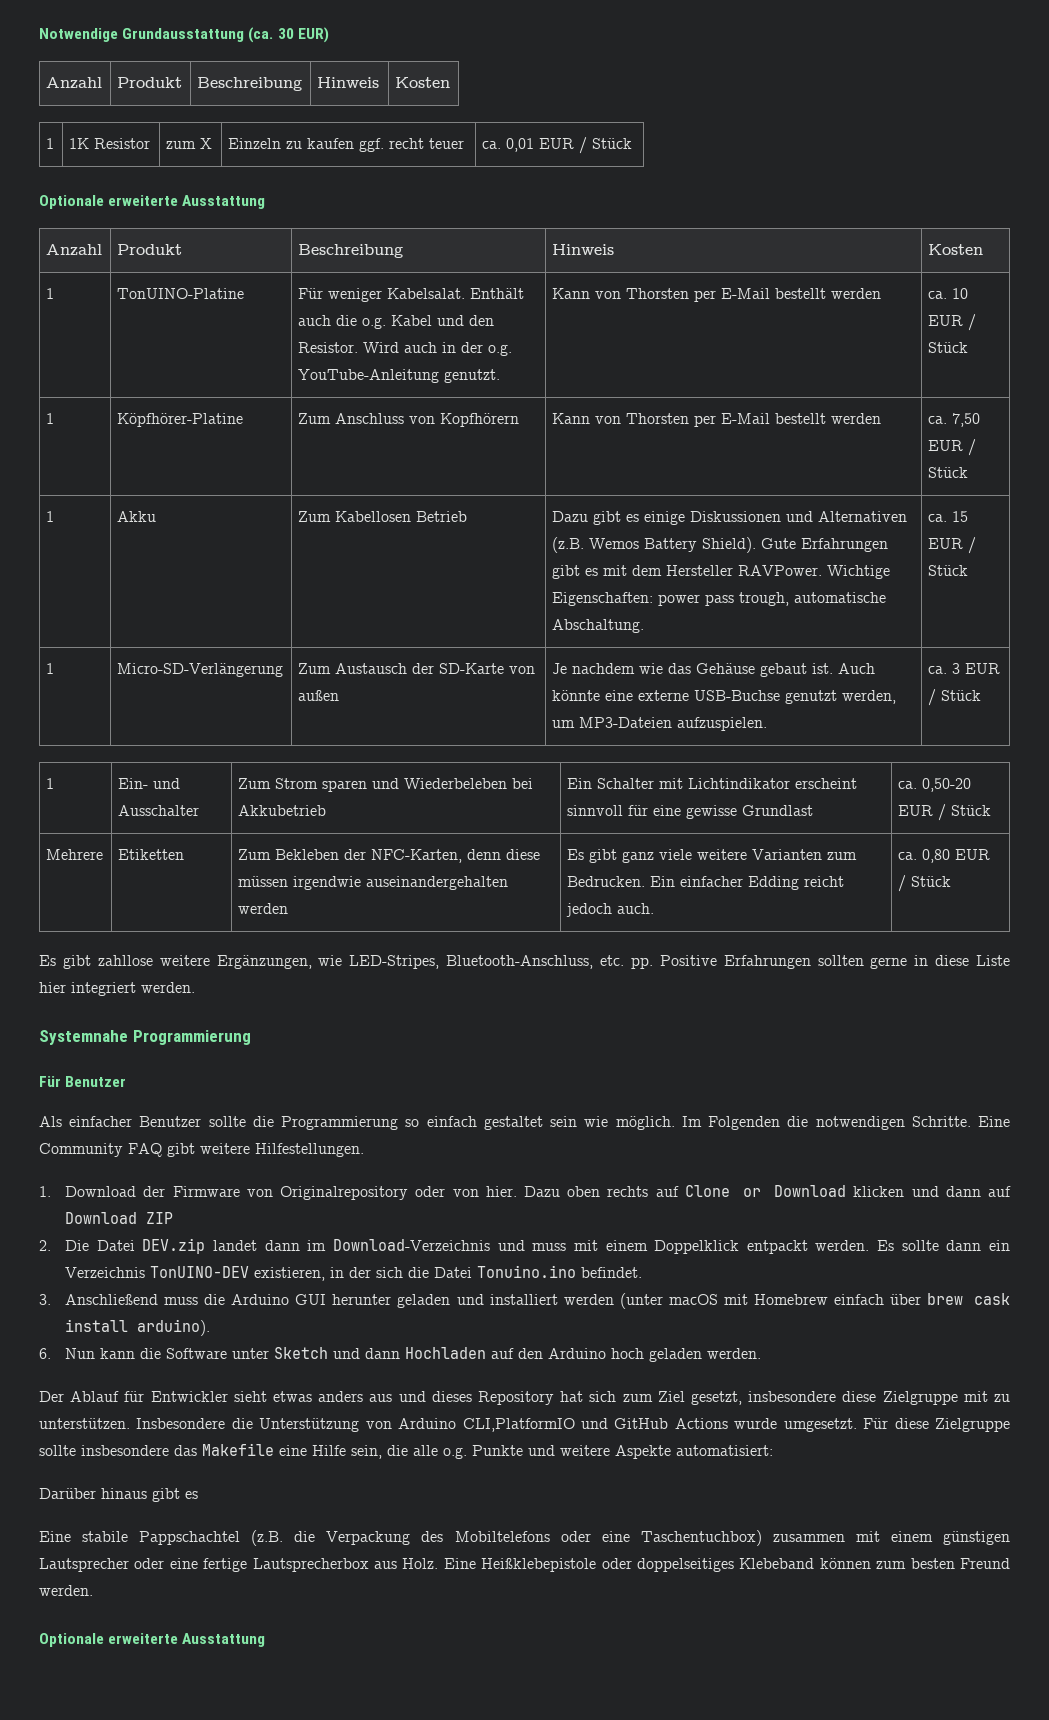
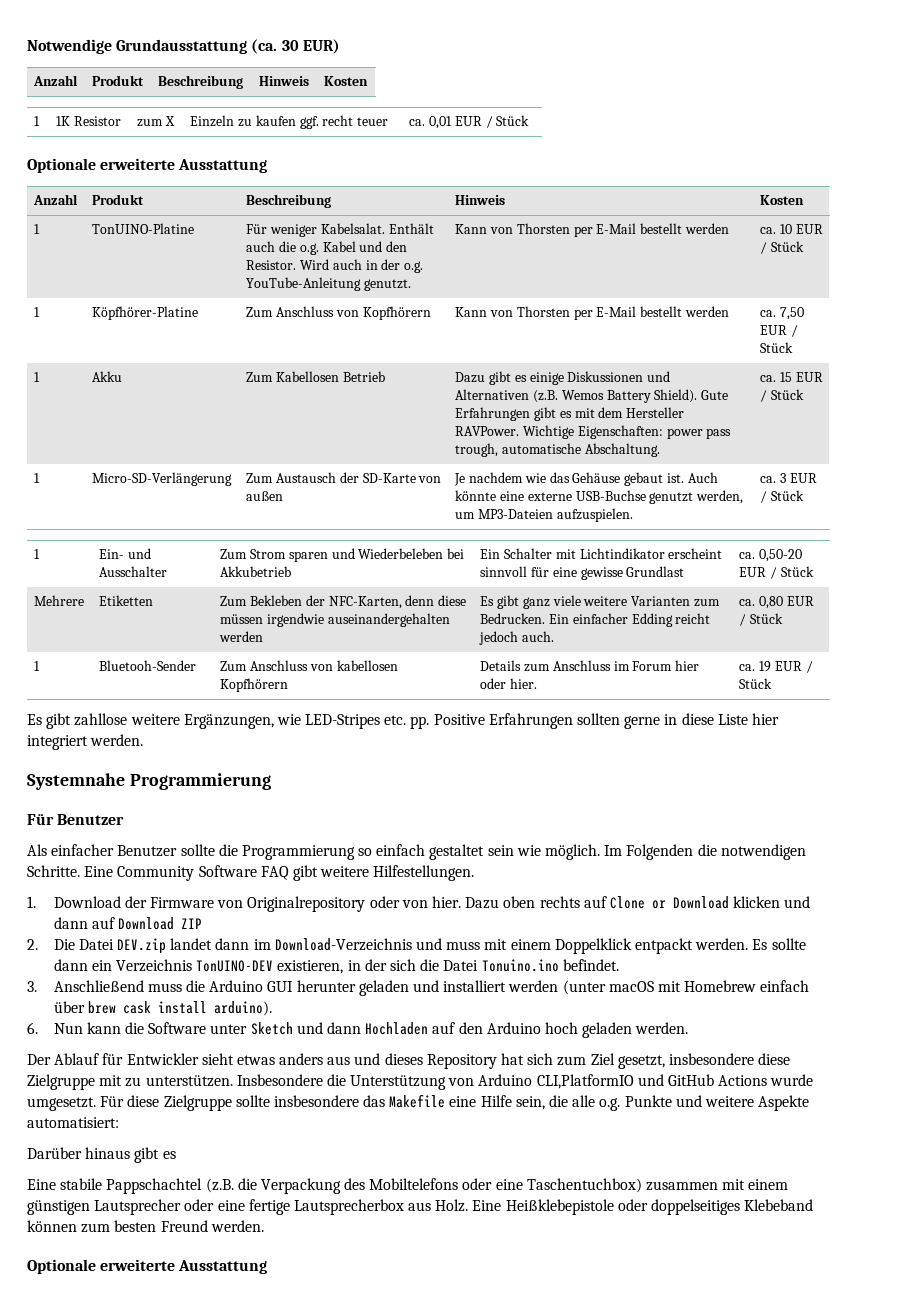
+ 1 | Bluetooh-Sender | Zum Anschluss von kabellosen Kopfhörern | Details zum Anschluss im Forum hier oder hier. | ca. 19 EUR / Stück
- Es gibt zahllose weitere Ergänzungen, wie LED-Stripes, Bluetooth-Anschluss, etc. pp. Positive Erfahrungen sollten gerne in diese Liste hier integriert werden.
+ Es gibt zahllose weitere Ergänzungen, wie LED-Stripes etc. pp. Positive Erfahrungen sollten gerne in diese Liste hier integriert werden.
- Eine Community FAQ gibt weitere Hilfestellungen.
+ Eine Community Software FAQ gibt weitere Hilfestellungen.

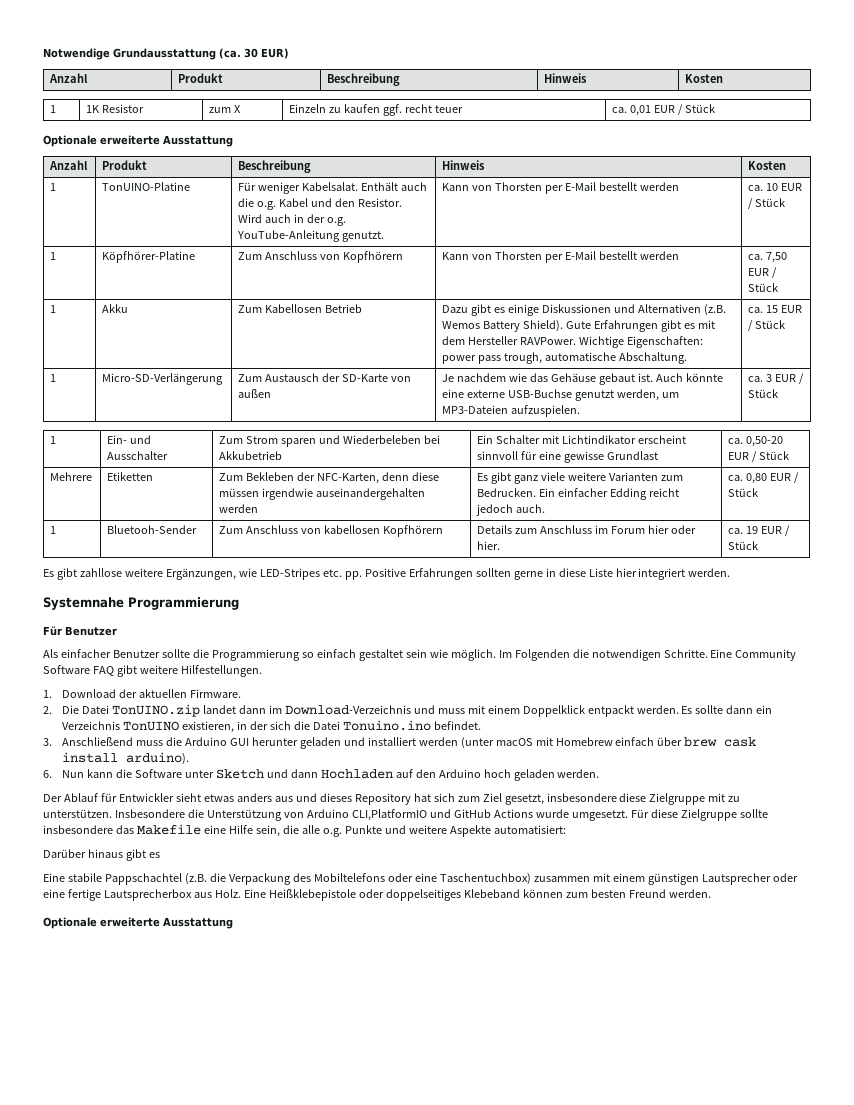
- 1. Download der Firmware von Originalrepository oder von hier. Dazu oben rechts auf Clone or Download klicken und dann auf Download ZIP
+ 1. Download der aktuellen Firmware.
- 2. Die Datei DEV.zip landet dann im Download-Verzeichnis und muss mit einem Doppelklick entpackt werden.
+ 2. Die Datei TonUINO.zip landet dann im Download-Verzeichnis und muss mit einem Doppelklick entpackt werden.
- Es sollte dann ein Verzeichnis TonUINO-DEV existieren, in der sich die Datei Tonuino.ino befindet.
+ Es sollte dann ein Verzeichnis TonUINO existieren, in der sich die Datei Tonuino.ino befindet.

